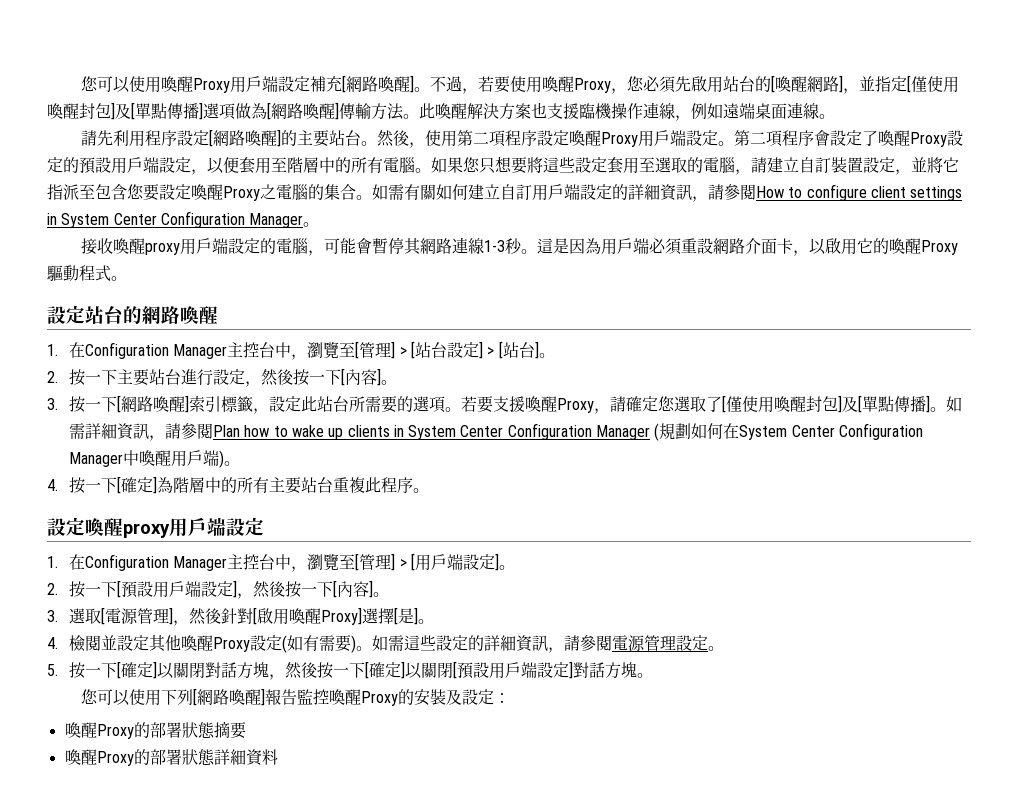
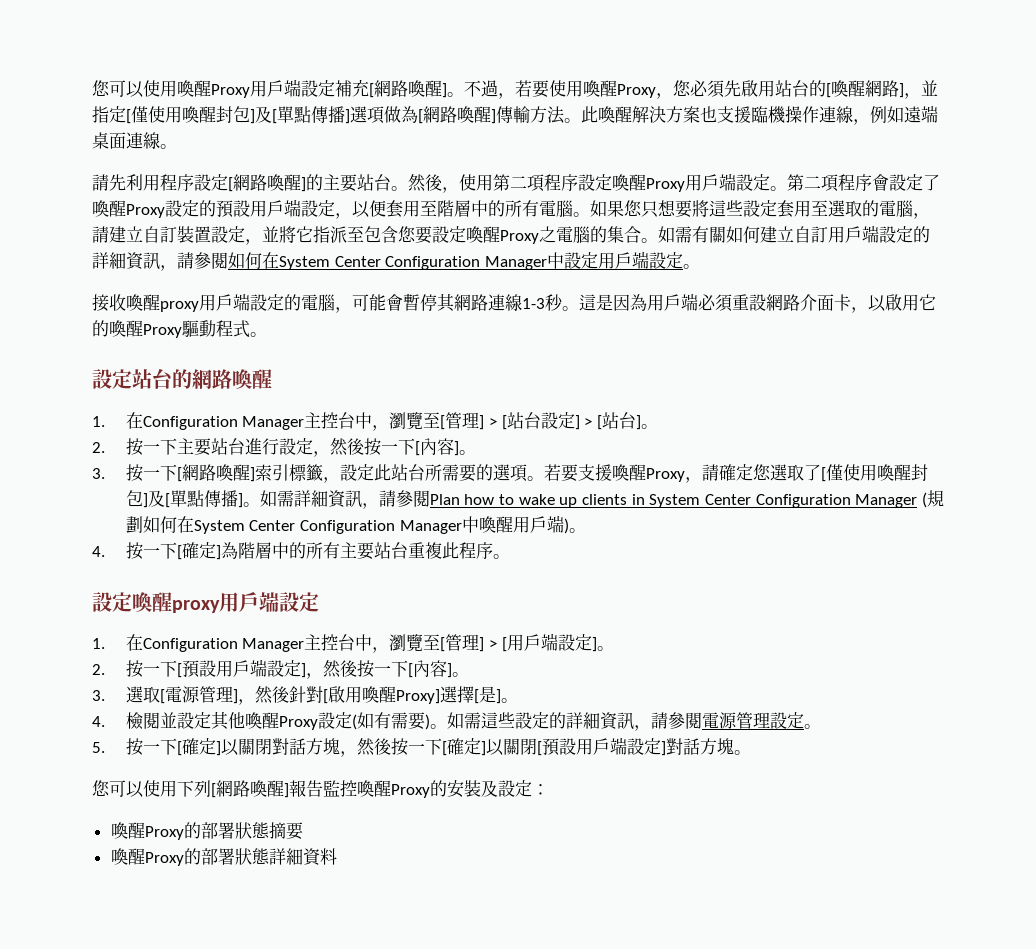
- 如需有關如何建立自訂用戶端設定的詳細資訊，請參閱How to configure client settings in System Center Configuration Manager。
+ 如需有關如何建立自訂用戶端設定的詳細資訊，請參閱如何在System Center Configuration Manager中設定用戶端設定。

